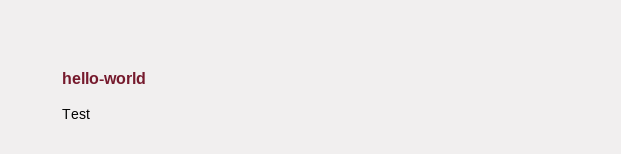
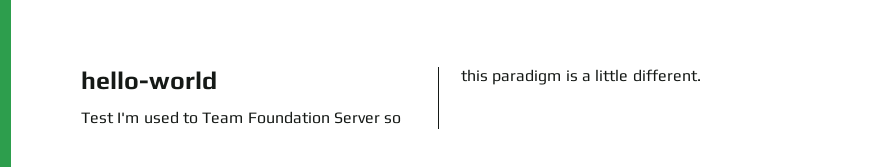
- Test
+ Test I'm used to Team Foundation Server so this paradigm is a little different.

